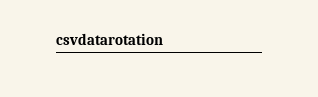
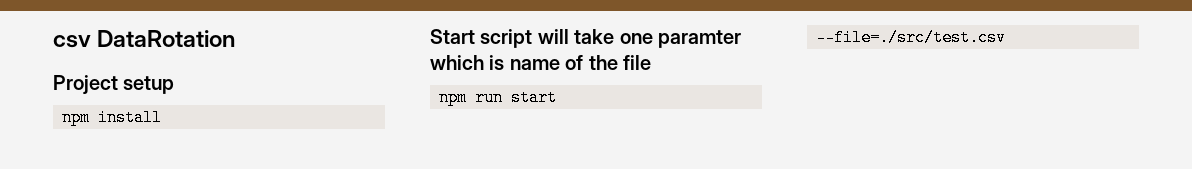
- csvdatarotation
+ csv DataRotation
+ Project setup
+ npm install
+ Start script will take one paramter which is name of the file
+ npm run start --file=./src/test.csv

